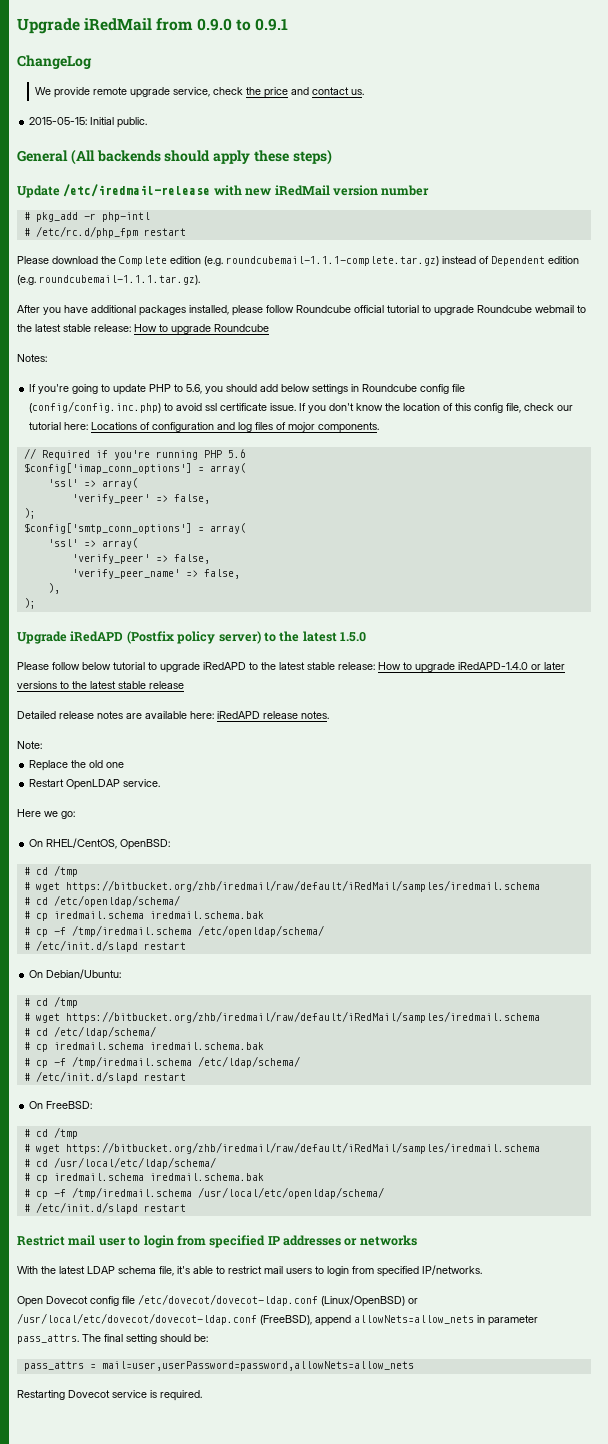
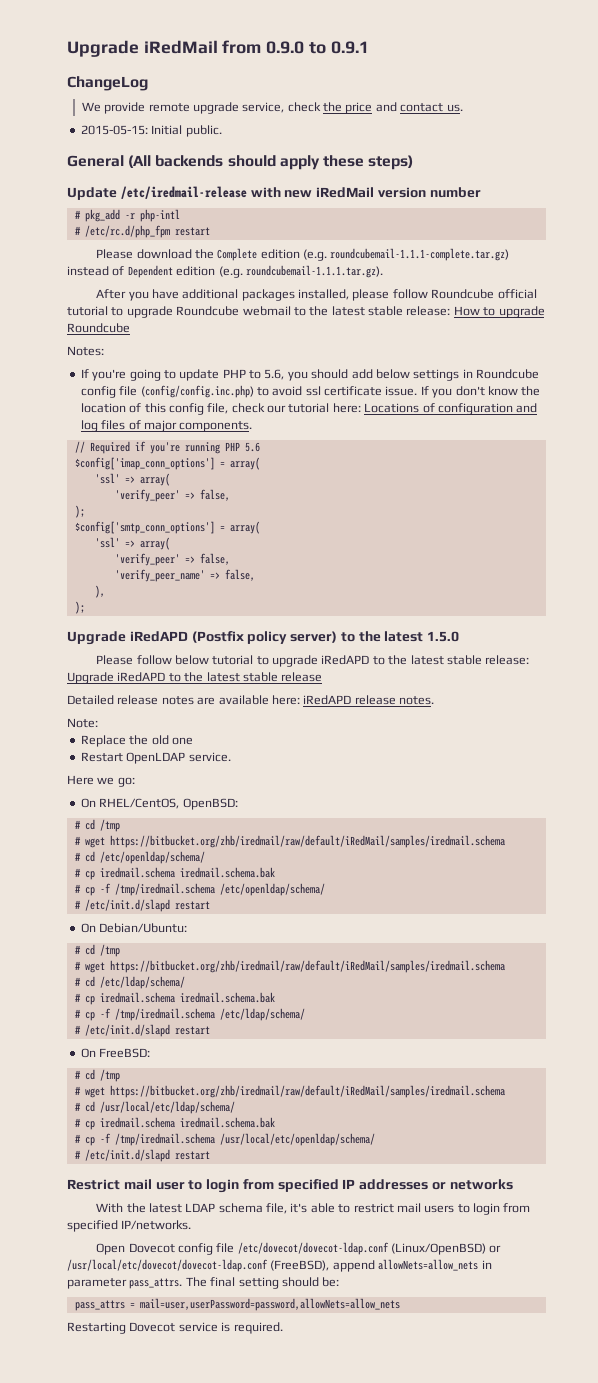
- If you don't know the location of this config file, check our tutorial here: Locations of configuration and log files of mojor components.
+ If you don't know the location of this config file, check our tutorial here: Locations of configuration and log files of major components.
- Please follow below tutorial to upgrade iRedAPD to the latest stable release: How to upgrade iRedAPD-1.4.0 or later versions to the latest stable release
+ Please follow below tutorial to upgrade iRedAPD to the latest stable release: Upgrade iRedAPD to the latest stable release

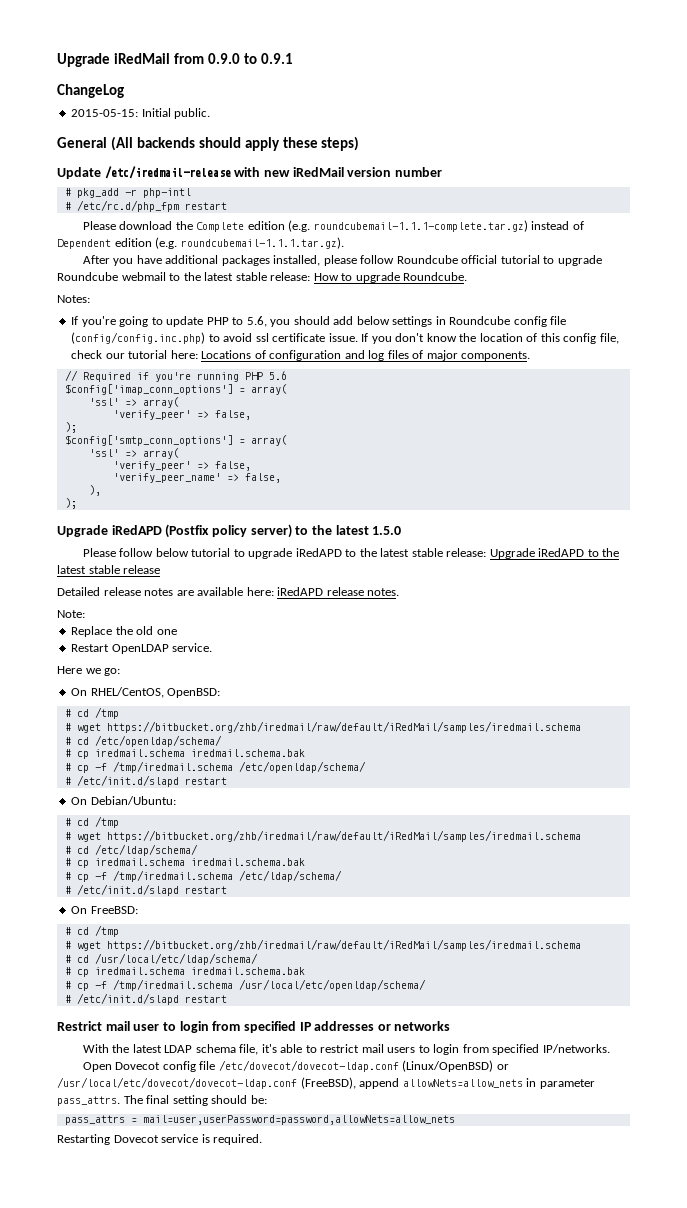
- We provide remote upgrade service, check the price and contact us.
- After you have additional packages installed, please follow Roundcube official tutorial to upgrade Roundcube webmail to the latest stable release: How to upgrade Roundcube
+ After you have additional packages installed, please follow Roundcube official tutorial to upgrade Roundcube webmail to the latest stable release: How to upgrade Roundcube.

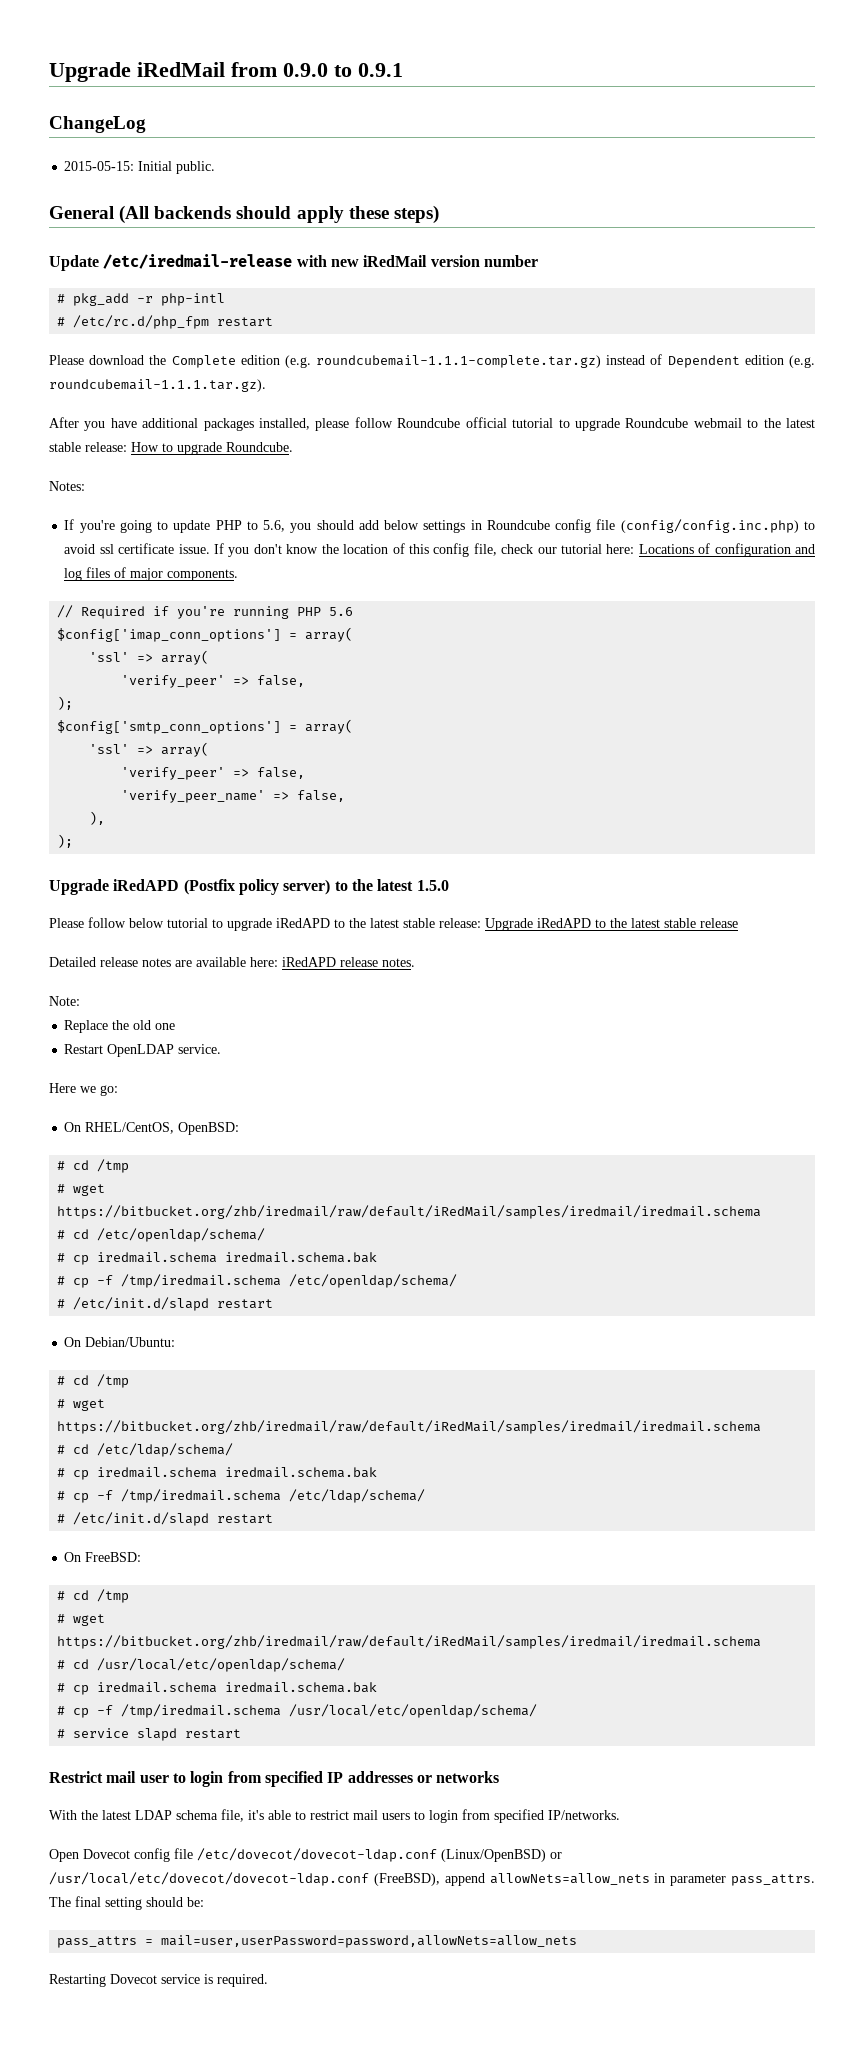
  On RHEL/CentOS, OpenBSD:
  # cd /tmp
- # wget https://bitbucket.org/zhb/iredmail/raw/default/iRedMail/samples/iredmail.schema
+ # wget https://bitbucket.org/zhb/iredmail/raw/default/iRedMail/samples/iredmail/iredmail.schema
  On Debian/Ubuntu:
  # cd /tmp
- # wget https://bitbucket.org/zhb/iredmail/raw/default/iRedMail/samples/iredmail.schema
+ # wget https://bitbucket.org/zhb/iredmail/raw/default/iRedMail/samples/iredmail/iredmail.schema
  On FreeBSD:
  # cd /tmp
- # wget https://bitbucket.org/zhb/iredmail/raw/default/iRedMail/samples/iredmail.schema
- # cd /usr/local/etc/ldap/schema/
+ # wget https://bitbucket.org/zhb/iredmail/raw/default/iRedMail/samples/iredmail/iredmail.schema
+ # cd /usr/local/etc/openldap/schema/
  # cp -f /tmp/iredmail.schema /usr/local/etc/openldap/schema/
- # /etc/init.d/slapd restart
+ # service slapd restart

